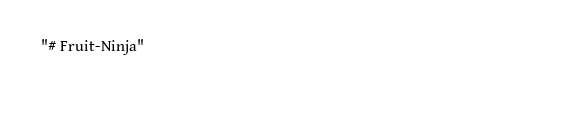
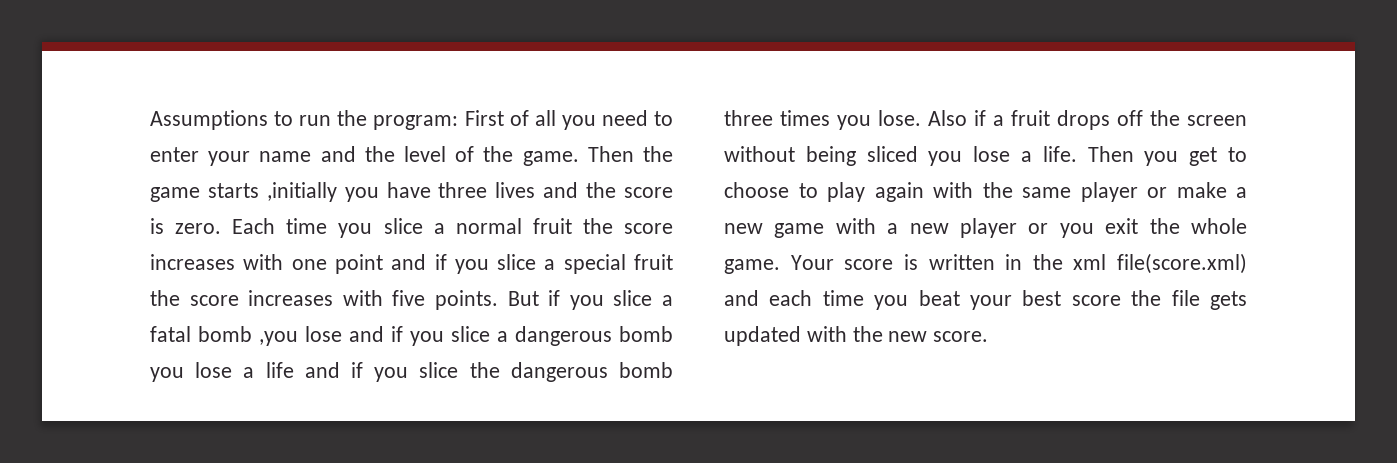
- "# Fruit-Ninja"
+ Assumptions to run the program: First of all you need to enter your name and the level of the game. Then the game starts ,initially you have three lives and the score is zero. Each time you slice a normal fruit the score increases with one point and if you slice a special fruit the score increases with five points. But if you slice a fatal bomb ,you lose and if you slice a dangerous bomb you lose a life and if you slice the dangerous bomb three times you lose. Also if a fruit drops off the screen without being sliced you lose a life. Then you get to choose to play again with the same player or make a new game with a new player or you exit the whole game. Your score is written in the xml file(score.xml) and each time you beat your best score the file gets updated with the new score.

